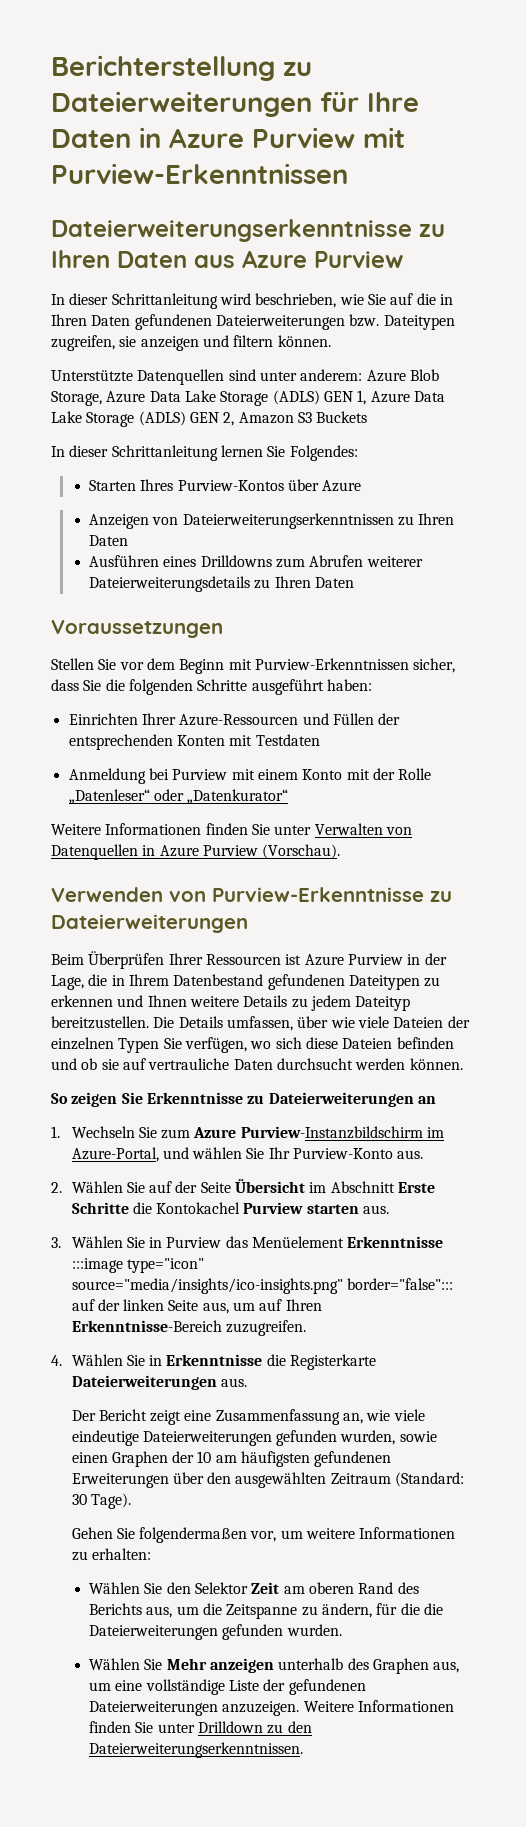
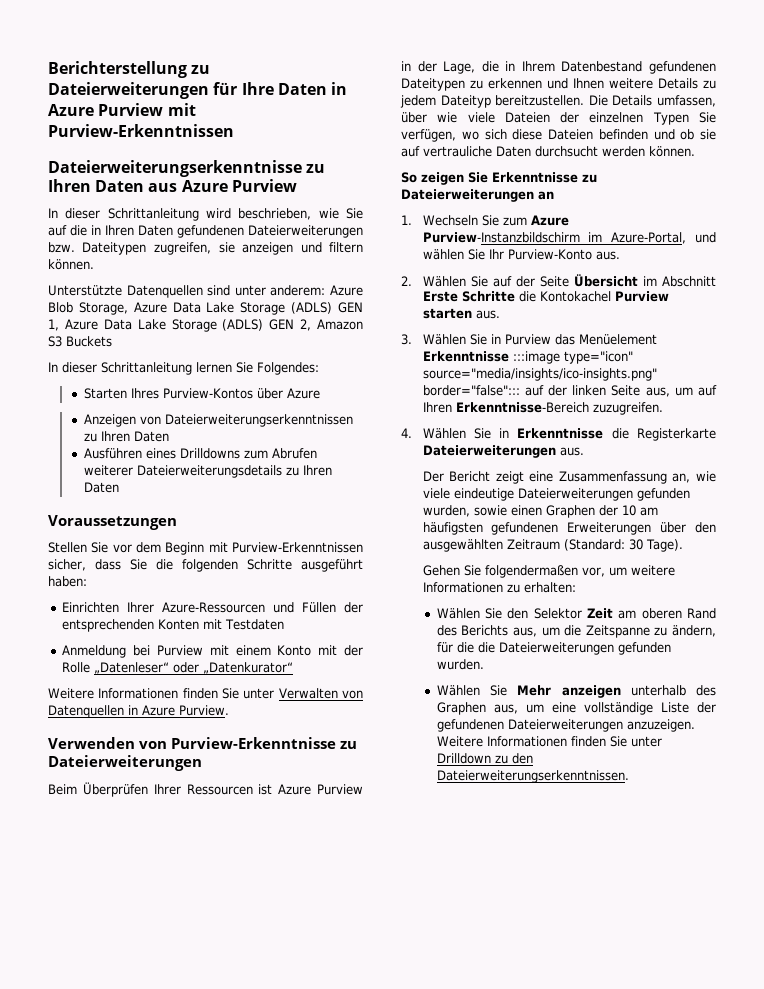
- Weitere Informationen finden Sie unter Verwalten von Datenquellen in Azure Purview (Vorschau).
+ Weitere Informationen finden Sie unter Verwalten von Datenquellen in Azure Purview.

